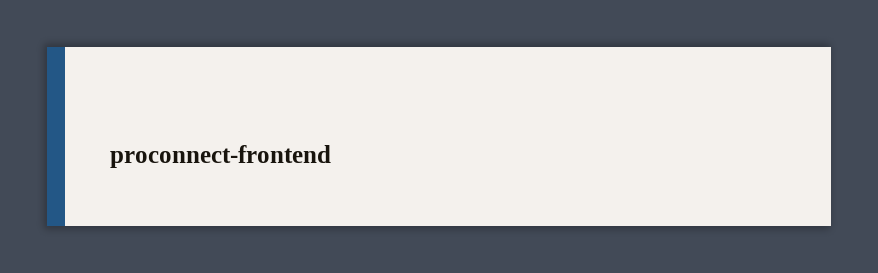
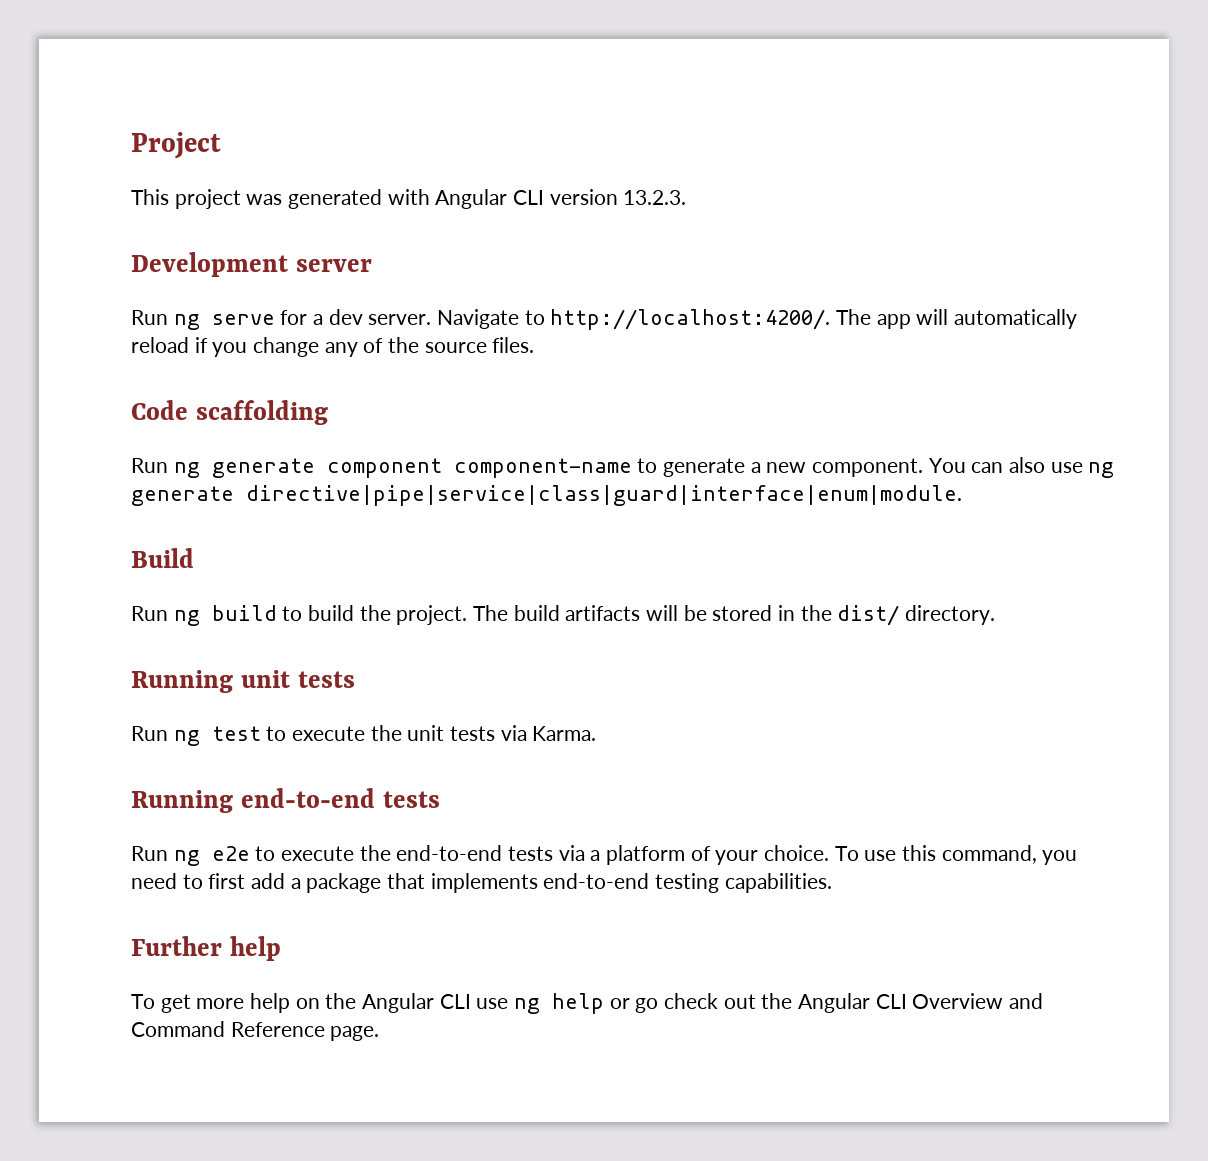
- proconnect-frontend
+ Project
+ This project was generated with Angular CLI version 13.2.3.
+ Development server
+ Run ng serve for a dev server. Navigate to http://localhost:4200/. The app will automatically reload if you change any of the source files.
+ Code scaffolding
+ Run ng generate component component-name to generate a new component. You can also use ng generate directive|pipe|service|class|guard|interface|enum|module.
+ Build
+ Run ng build to build the project. The build artifacts will be stored in the dist/ directory.
+ Running unit tests
+ Run ng test to execute the unit tests via Karma.
+ Running end-to-end tests
+ Run ng e2e to execute the end-to-end tests via a platform of your choice. To use this command, you need to first add a package that implements end-to-end testing capabilities.
+ Further help
+ To get more help on the Angular CLI use ng help or go check out the Angular CLI Overview and Command Reference page.

